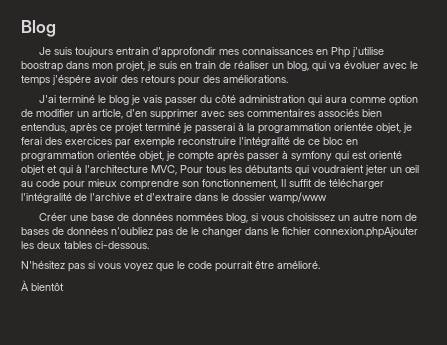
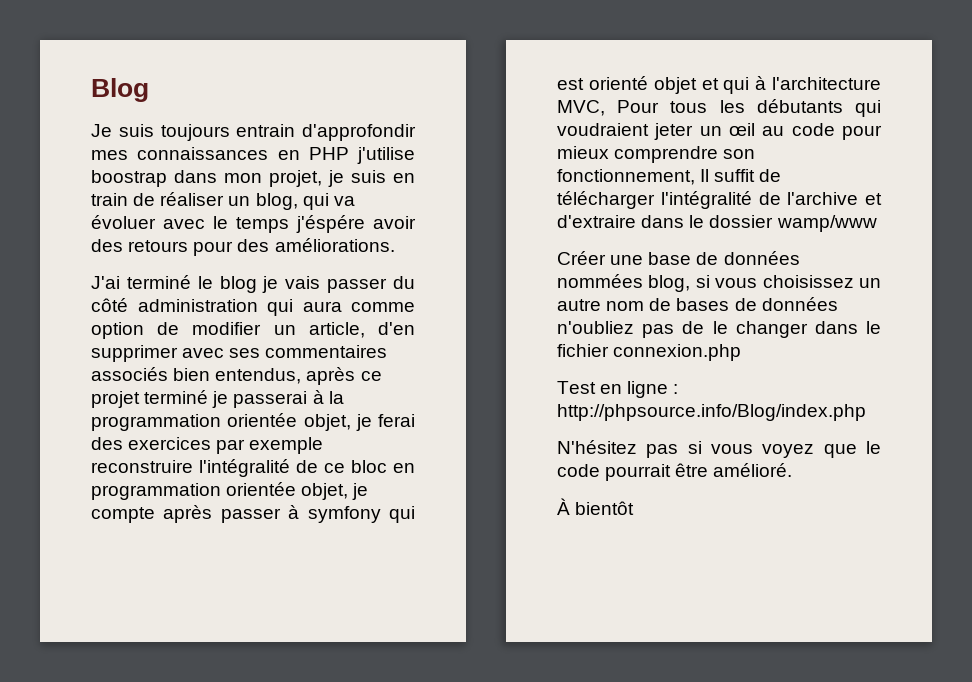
- Je suis toujours entrain d'approfondir mes connaissances en Php j'utilise boostrap dans mon projet, je suis en train de réaliser un blog, qui va évoluer avec le temps j'éspére avoir des retours pour des améliorations.
+ Je suis toujours entrain d'approfondir mes connaissances en PHP j'utilise boostrap dans mon projet, je suis en train de réaliser un blog, qui va évoluer avec le temps j'éspére avoir des retours pour des améliorations.
- Créer une base de données nommées blog, si vous choisissez un autre nom de bases de données n'oubliez pas de le changer dans le fichier connexion.phpAjouter les deux tables ci-dessous.
+ Créer une base de données nommées blog, si vous choisissez un autre nom de bases de données n'oubliez pas de le changer dans le fichier connexion.php
+ Test en ligne : http://phpsource.info/Blog/index.php

